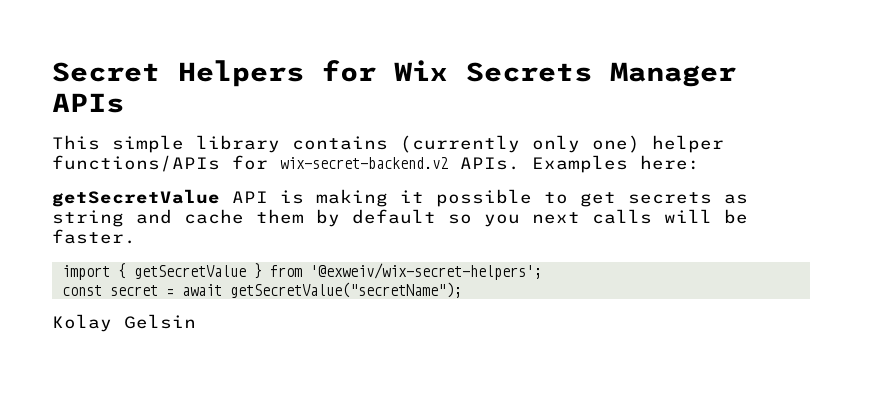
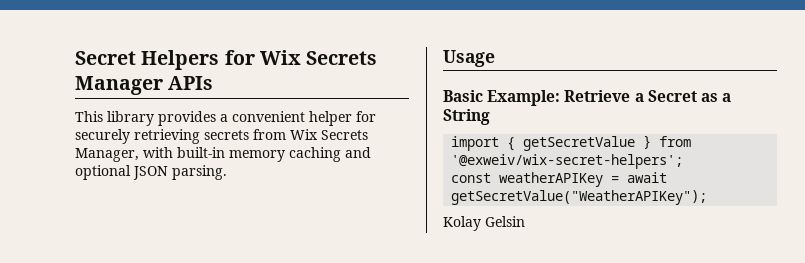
- This simple library contains (currently only one) helper functions/APIs for wix-secret-backend.v2 APIs. Examples here:
- getSecretValue API is making it possible to get secrets as string and cache them by default so you next calls will be faster.
+ This library provides a convenient helper for securely retrieving secrets from Wix Secrets Manager, with built-in memory caching and optional JSON parsing.
+ Usage
+ Basic Example: Retrieve a Secret as a String
- const secret = await getSecretValue("secretName");
+ const weatherAPIKey = await getSecretValue("WeatherAPIKey");

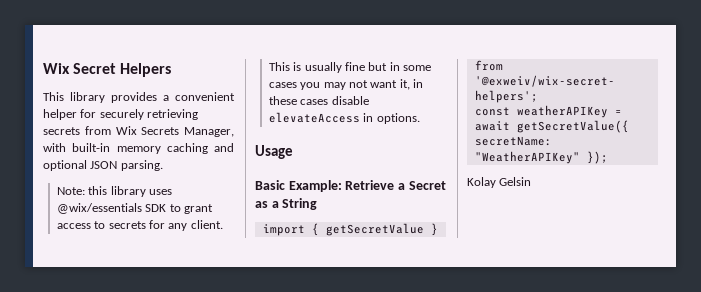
- Secret Helpers for Wix Secrets Manager APIs
+ Wix Secret Helpers
+ Note: this library uses @wix/essentials SDK to grant access to secrets for any client. This is usually fine but in some cases you may not want it, in these cases disable elevateAccess in options.
- const weatherAPIKey = await getSecretValue("WeatherAPIKey");
+ const weatherAPIKey = await getSecretValue({ secretName: "WeatherAPIKey" });

